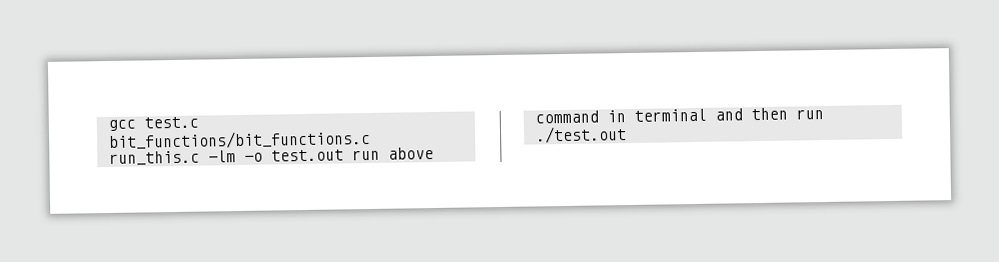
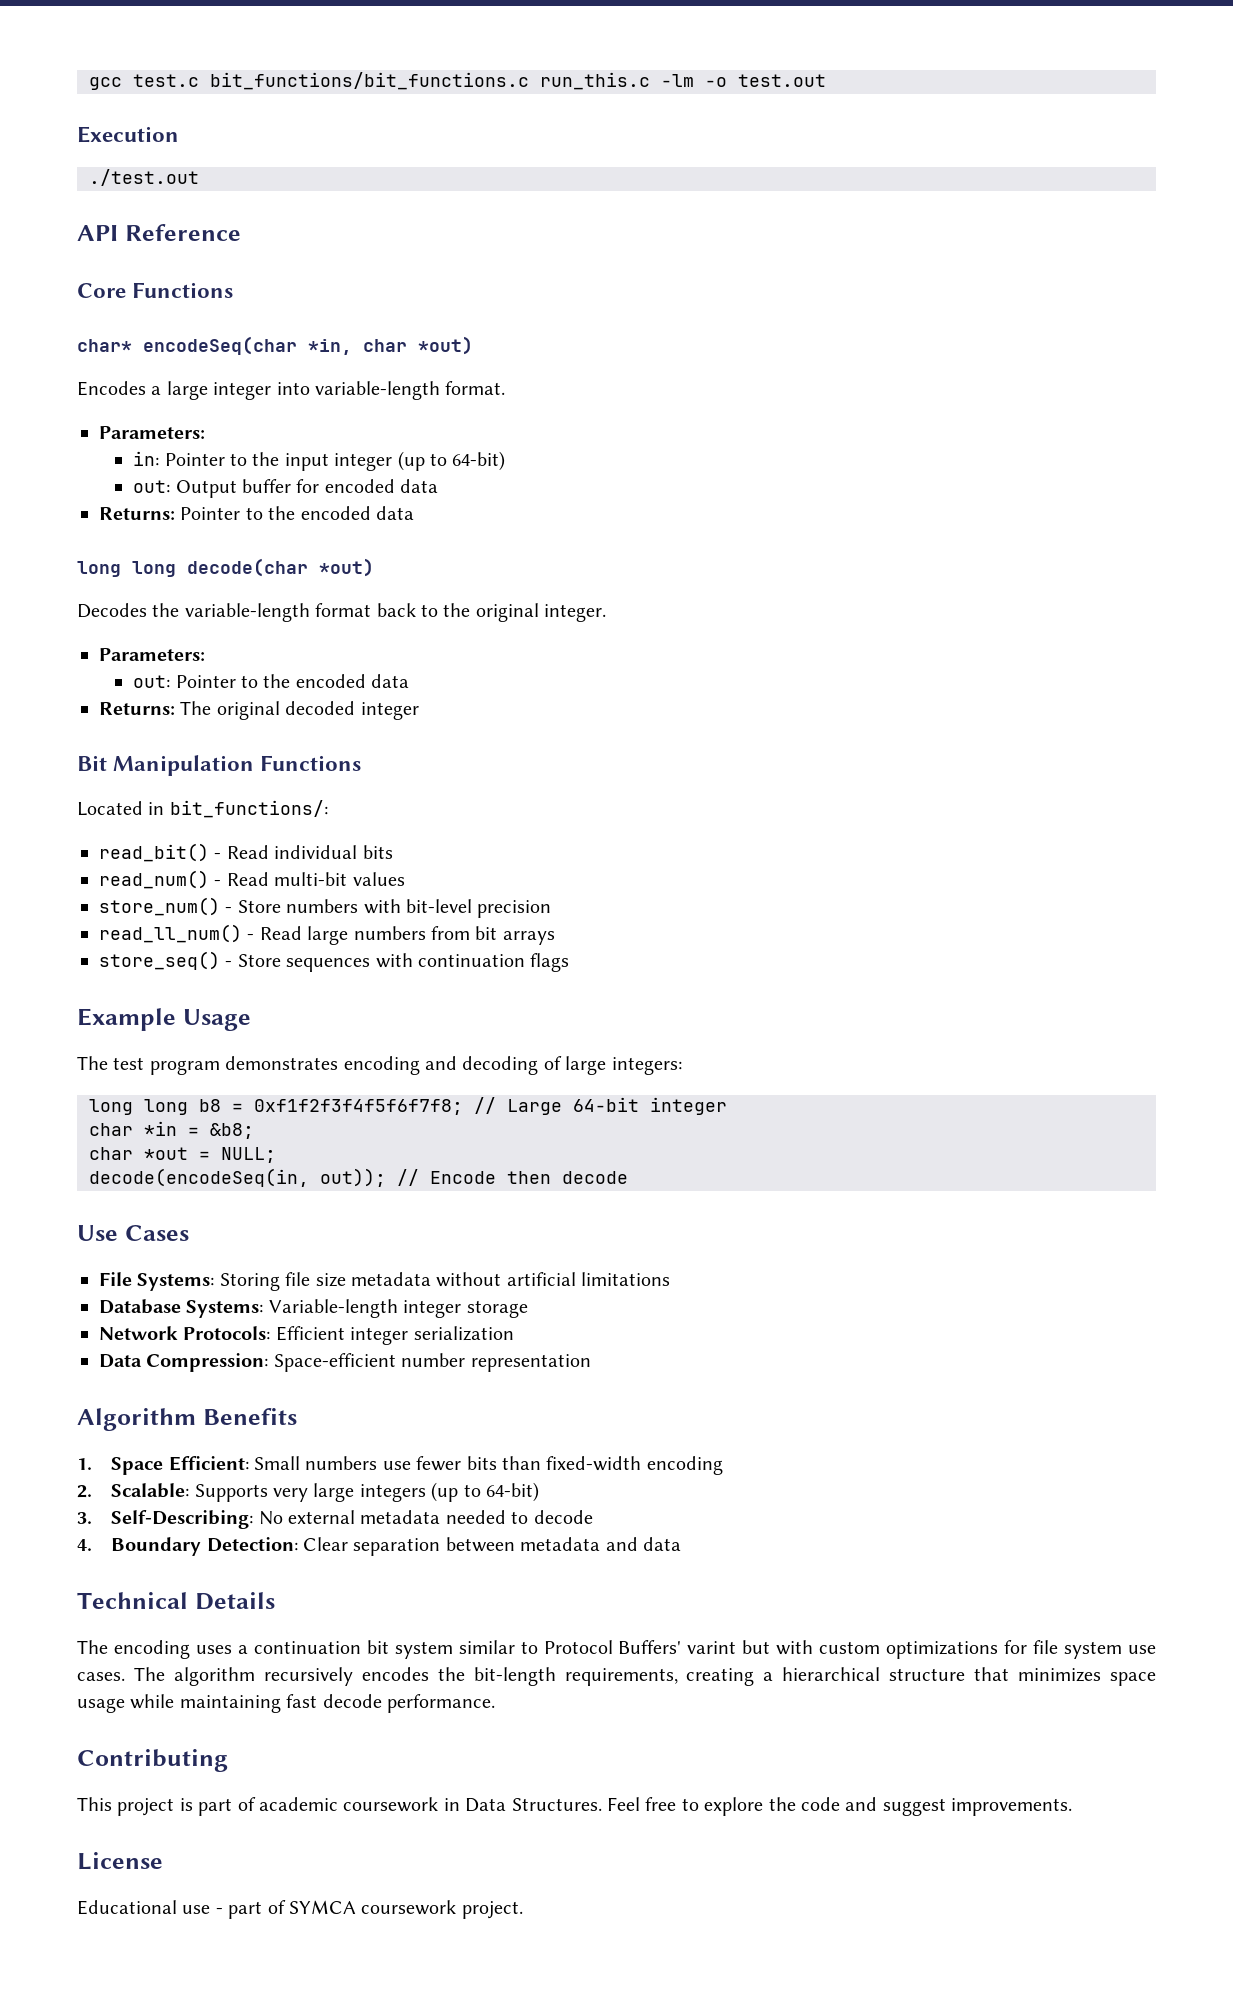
- gcc test.c bit_functions/bit_functions.c run_this.c -lm -o test.out run above command in terminal and then run ./test.out
+ gcc test.c bit_functions/bit_functions.c run_this.c -lm -o test.out
+ Execution
+ ./test.out
+ API Reference
+ Core Functions
+ char* encodeSeq(char *in, char *out)
+ Encodes a large integer into variable-length format.
+ Parameters:
+ in: Pointer to the input integer (up to 64-bit)
+ out: Output buffer for encoded data
+ Returns: Pointer to the encoded data
+ long long decode(char *out)
+ Decodes the variable-length format back to the original integer.
+ Parameters:
+ out: Pointer to the encoded data
+ Returns: The original decoded integer
+ Bit Manipulation Functions
+ Located in bit_functions/:
+ read_bit() - Read individual bits
+ read_num() - Read multi-bit values
+ store_num() - Store numbers with bit-level precision
+ read_ll_num() - Read large numbers from bit arrays
+ store_seq() - Store sequences with continuation flags
+ Example Usage
+ The test program demonstrates encoding and decoding of large integers:
+ long long b8 = 0xf1f2f3f4f5f6f7f8; // Large 64-bit integer
+ char *in = &b8;
+ char *out = NULL;
+ decode(encodeSeq(in, out)); // Encode then decode
+ Use Cases
+ File Systems: Storing file size metadata without artificial limitations
+ Database Systems: Variable-length integer storage
+ Network Protocols: Efficient integer serialization
+ Data Compression: Space-efficient number representation
+ Algorithm Benefits
+ 1. Space Efficient: Small numbers use fewer bits than fixed-width encoding
+ 2. Scalable: Supports very large integers (up to 64-bit)
+ 3. Self-Describing: No external metadata needed to decode
+ 4. Boundary Detection: Clear separation between metadata and data
+ Technical Details
+ The encoding uses a continuation bit system similar to Protocol Buffers' varint but with custom optimizations for file system use cases. The algorithm recursively encodes the bit-length requirements, creating a hierarchical structure that minimizes space usage while maintaining fast decode performance.
+ Contributing
+ This project is part of academic coursework in Data Structures. Feel free to explore the code and suggest improvements.
+ License
+ Educational use - part of SYMCA coursework project.

